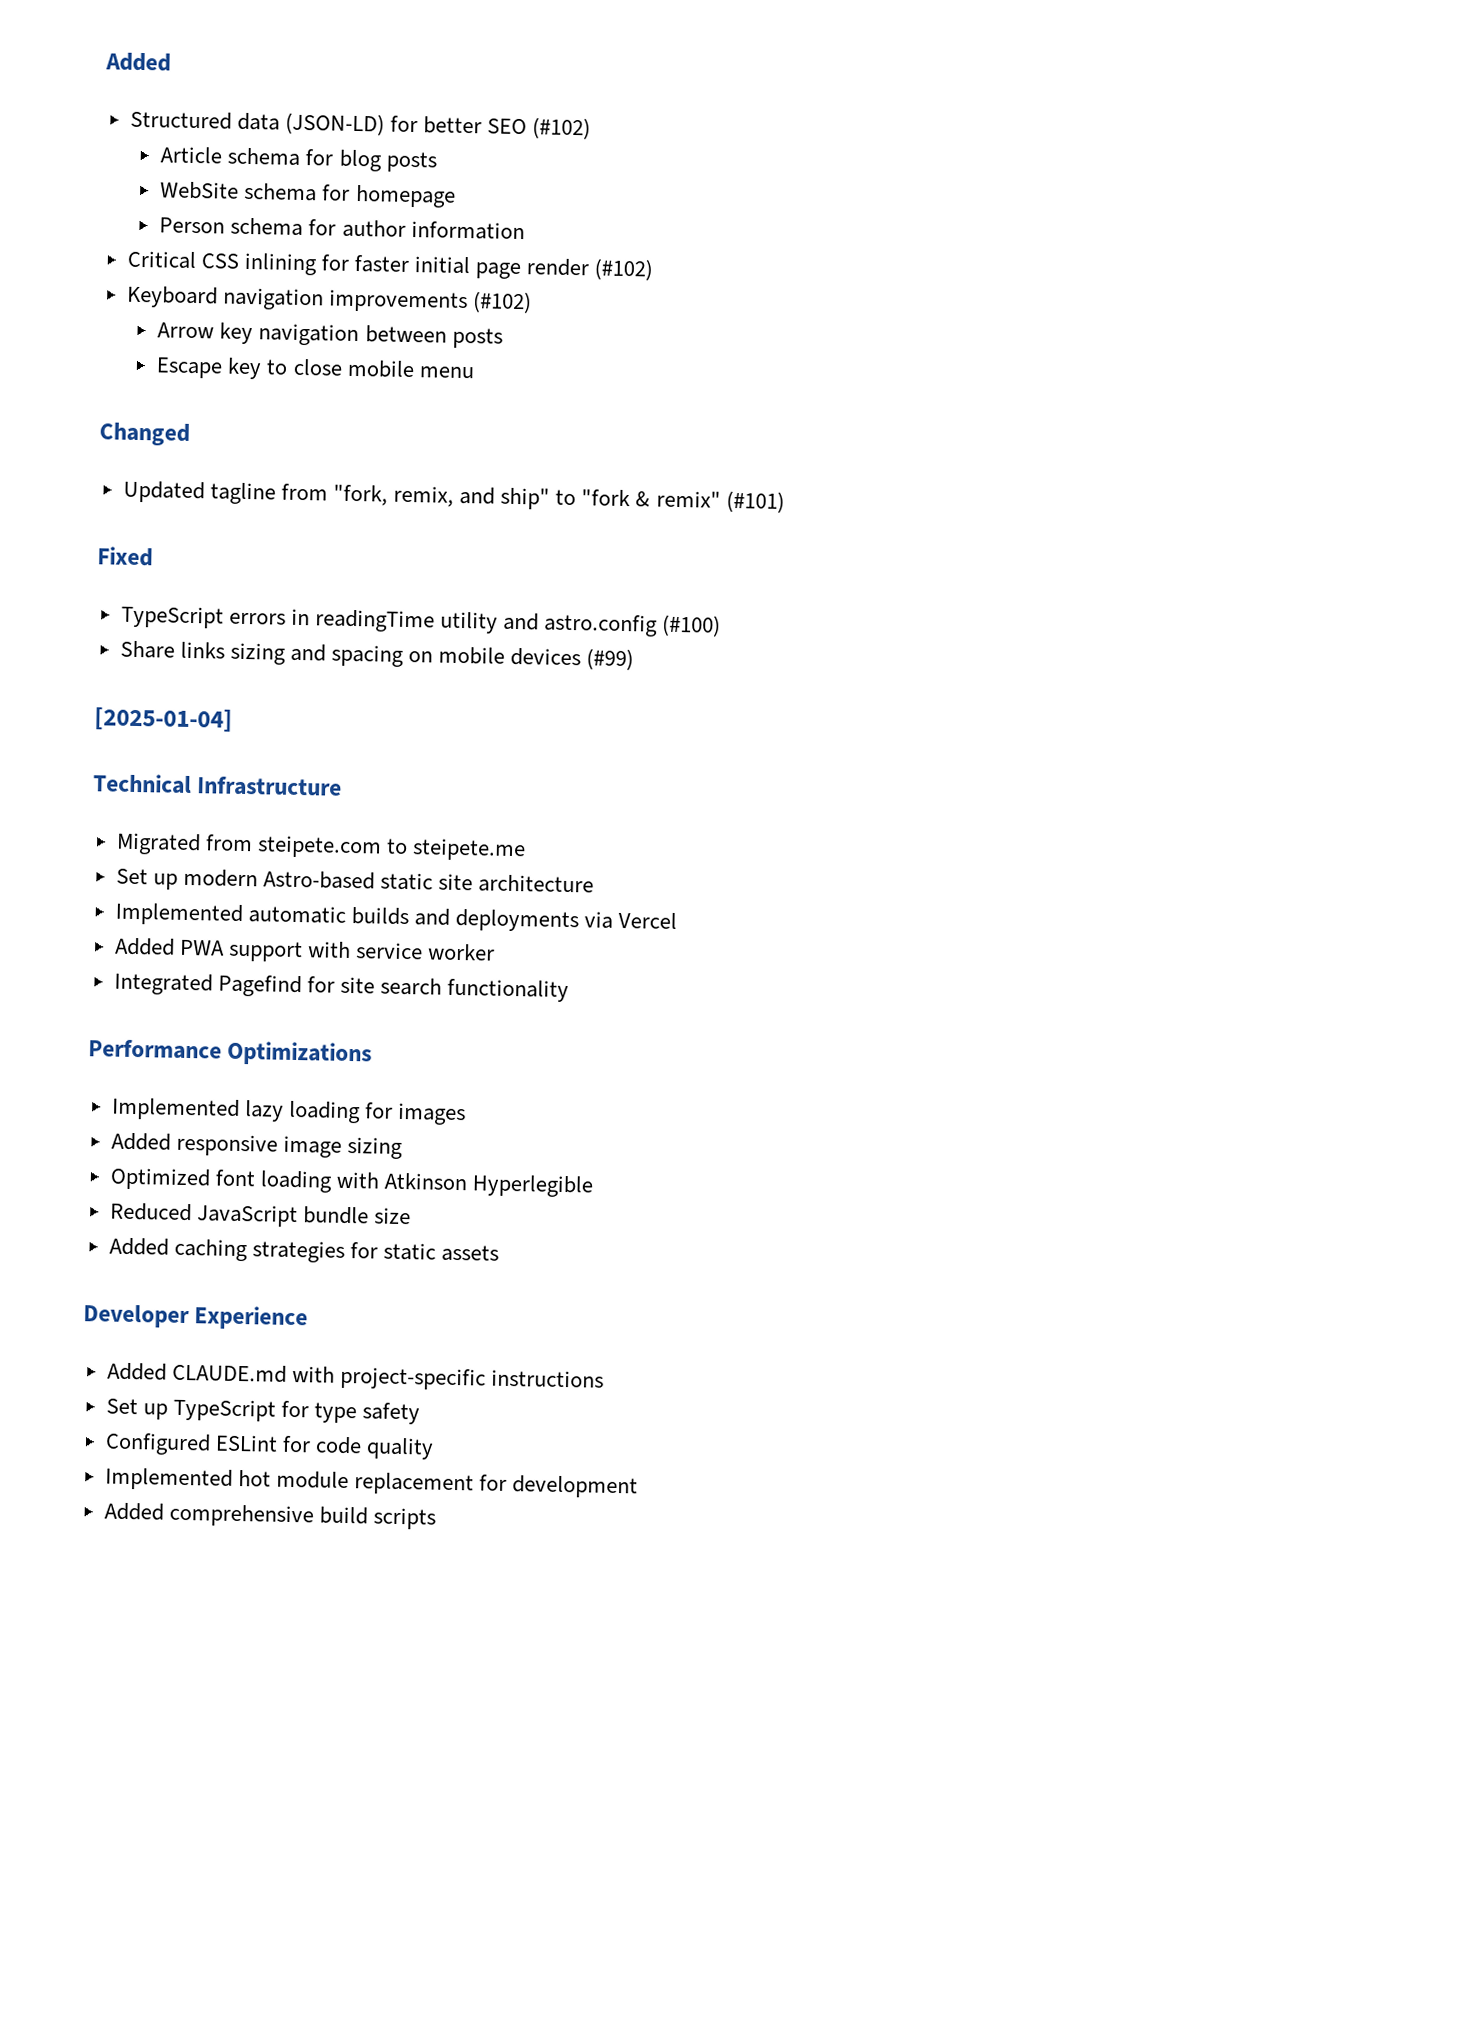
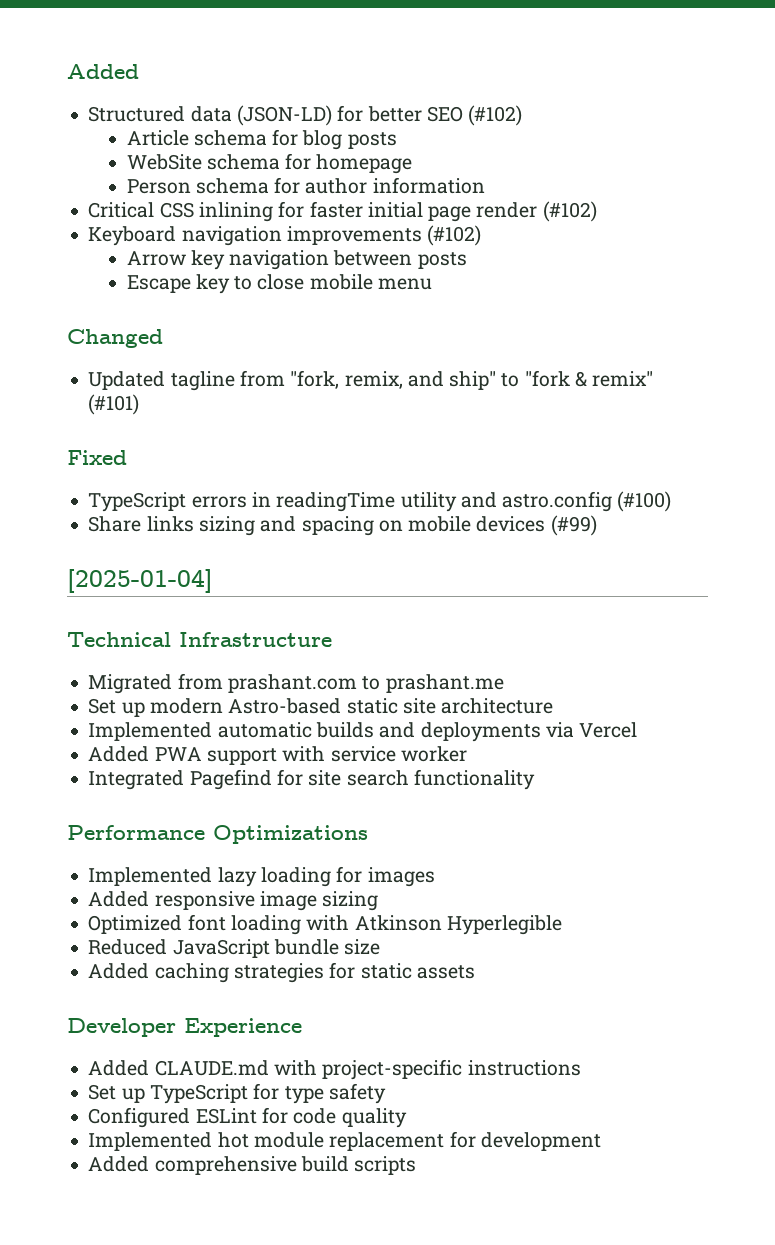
- Migrated from steipete.com to steipete.me
+ Migrated from prashant.com to prashant.me

